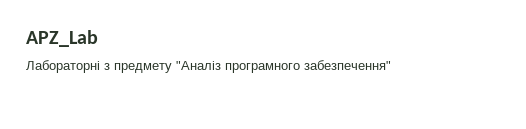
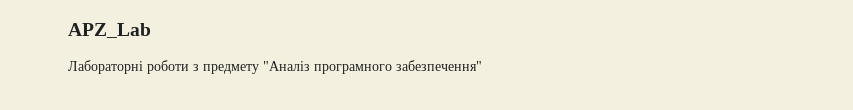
- Лабораторні з предмету "Аналіз програмного забезпечення"
+ Лабораторні роботи з предмету "Аналіз програмного забезпечення"

